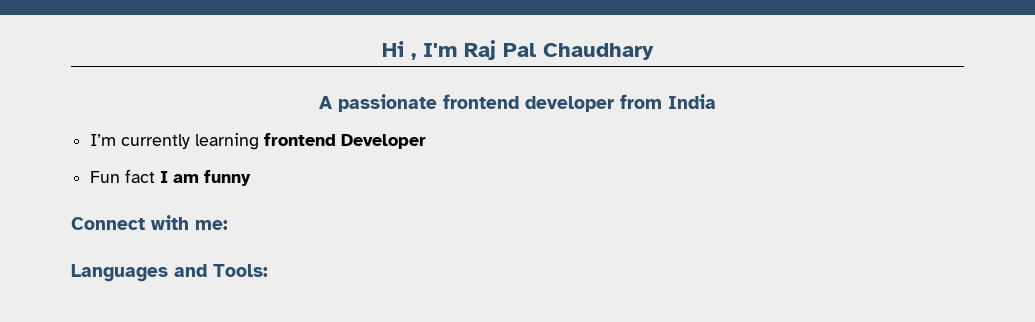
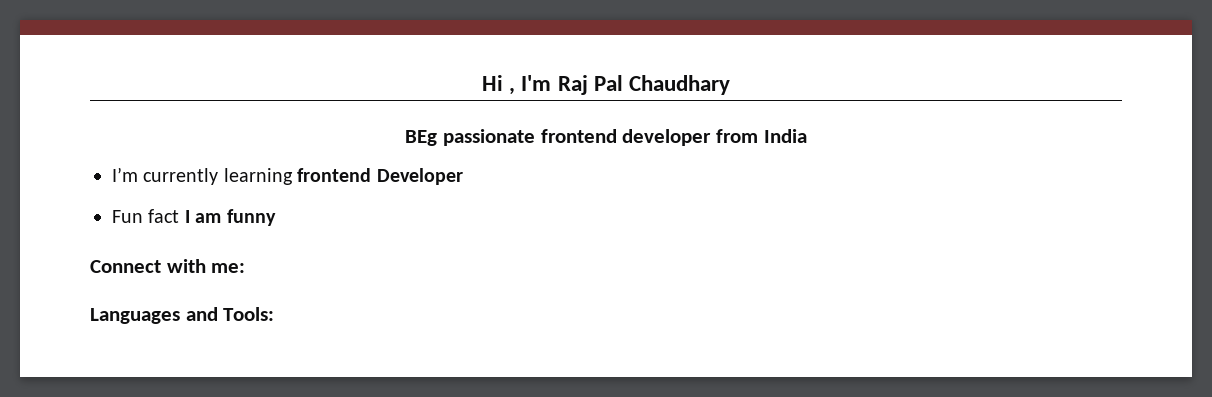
- A passionate frontend developer from India
+ BEg passionate frontend developer from India

